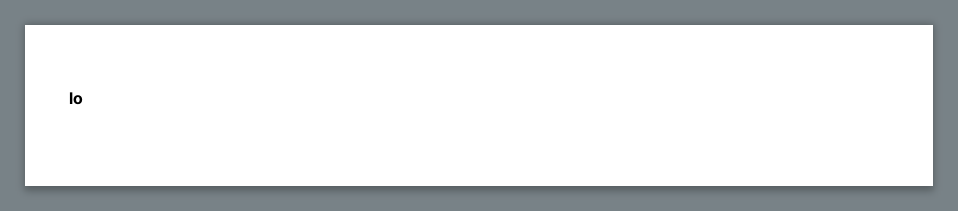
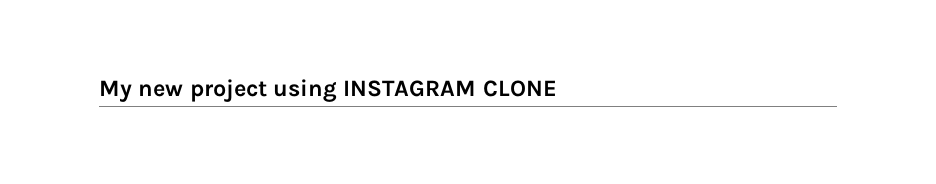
- lo
+ My new project using INSTAGRAM CLONE

